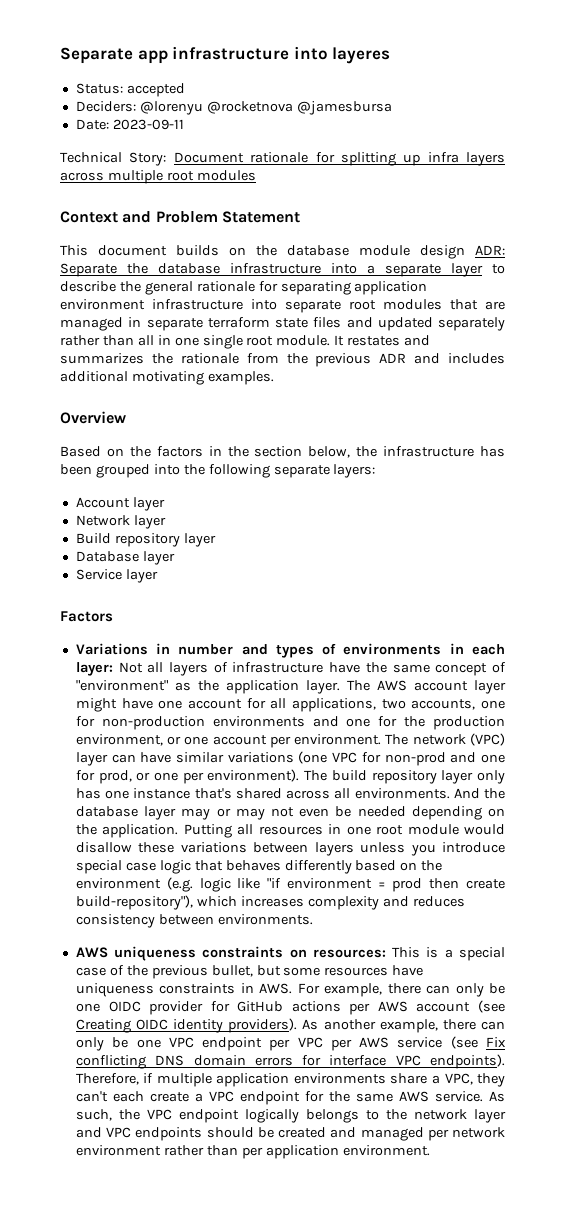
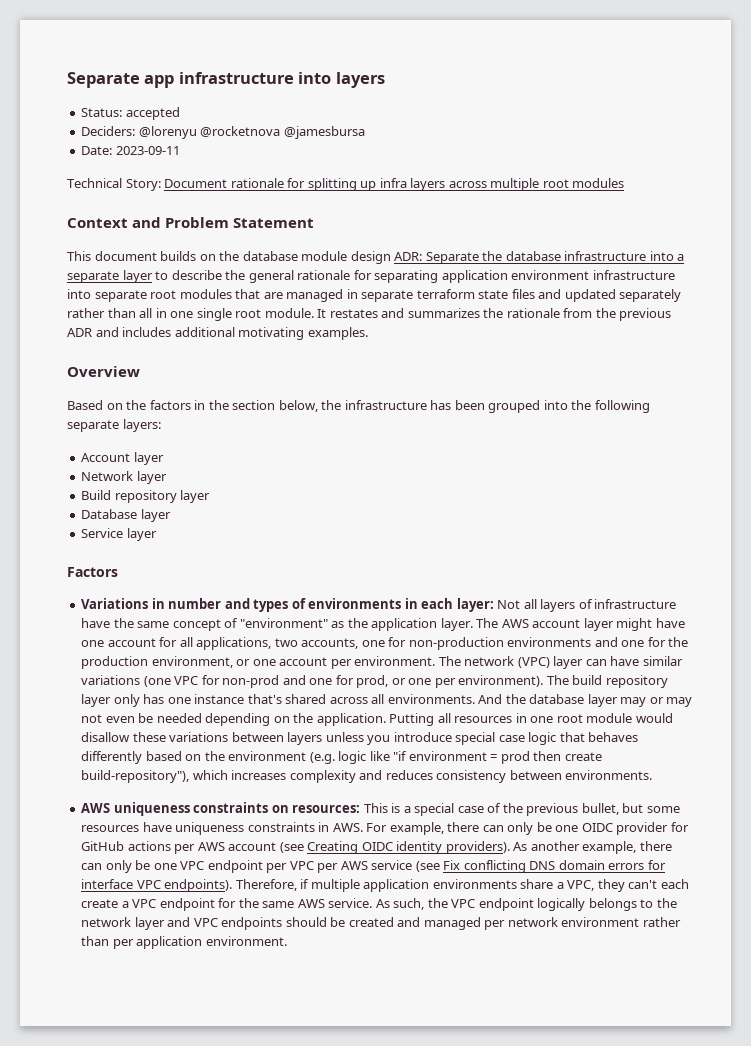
- Separate app infrastructure into layeres
+ Separate app infrastructure into layers

